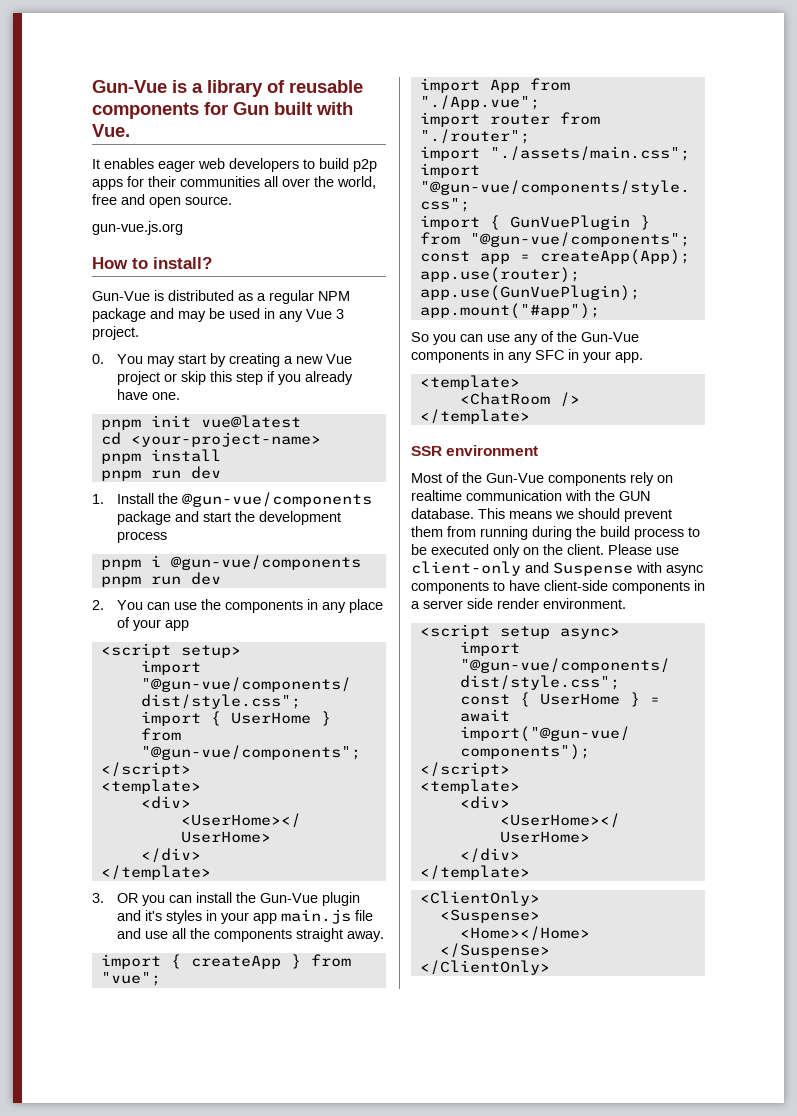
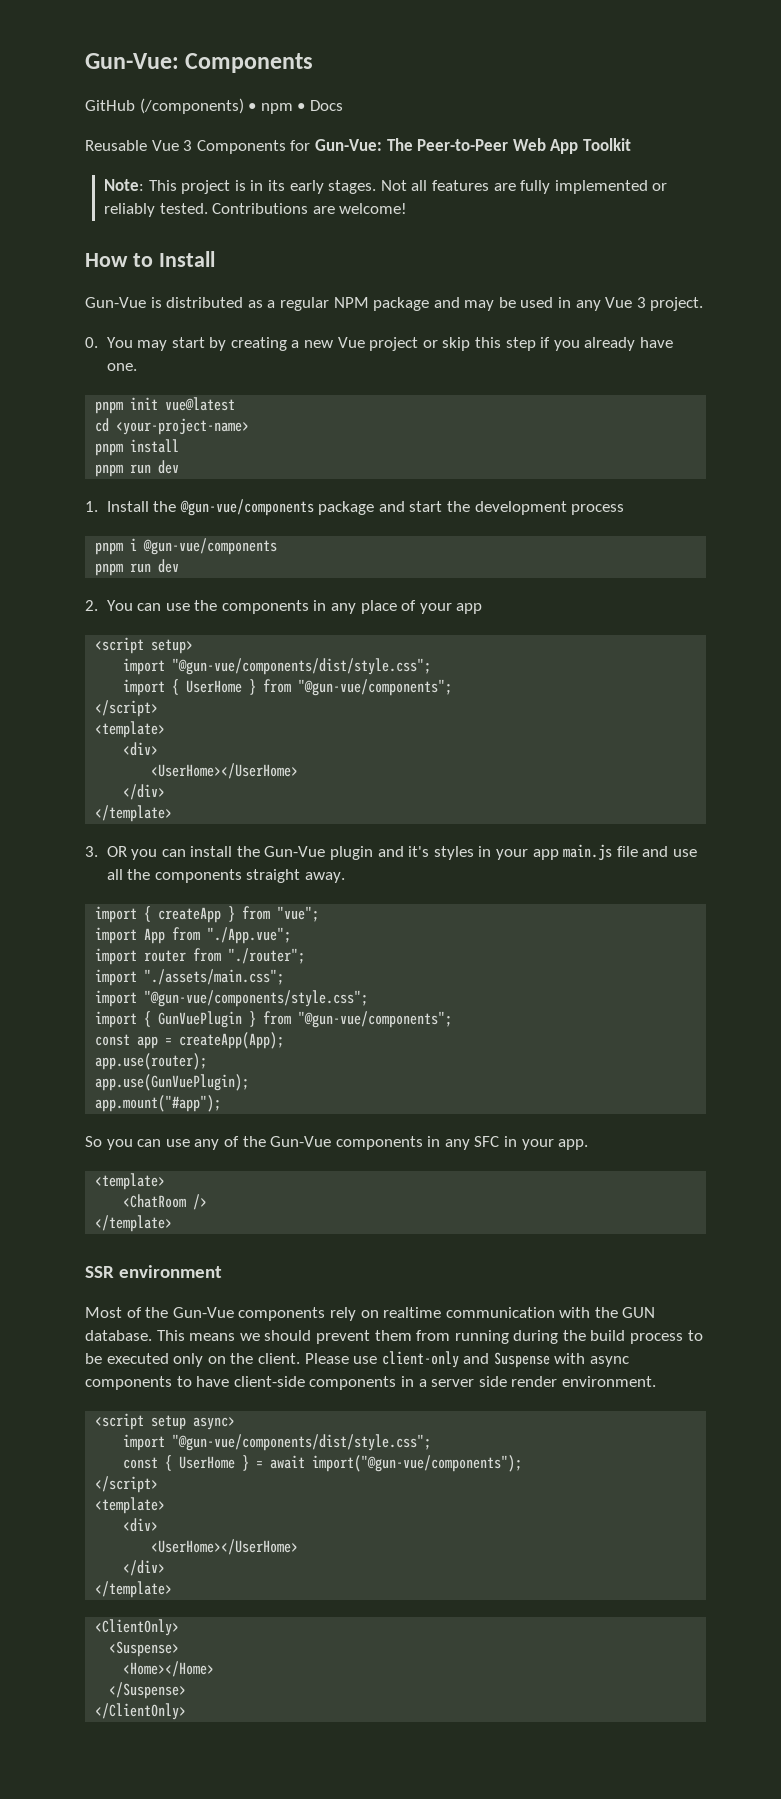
- Gun-Vue is a library of reusable components for Gun built with Vue.
- It enables eager web developers to build p2p apps for their communities all over the world, free and open source.
- gun-vue.js.org
+ Gun-Vue: Components
+ GitHub (/components) • npm • Docs
+ Reusable Vue 3 Components for Gun-Vue: The Peer-to-Peer Web App Toolkit
+ Note: This project is in its early stages. Not all features are fully implemented or reliably tested. Contributions are welcome!
- How to install?
+ How to Install

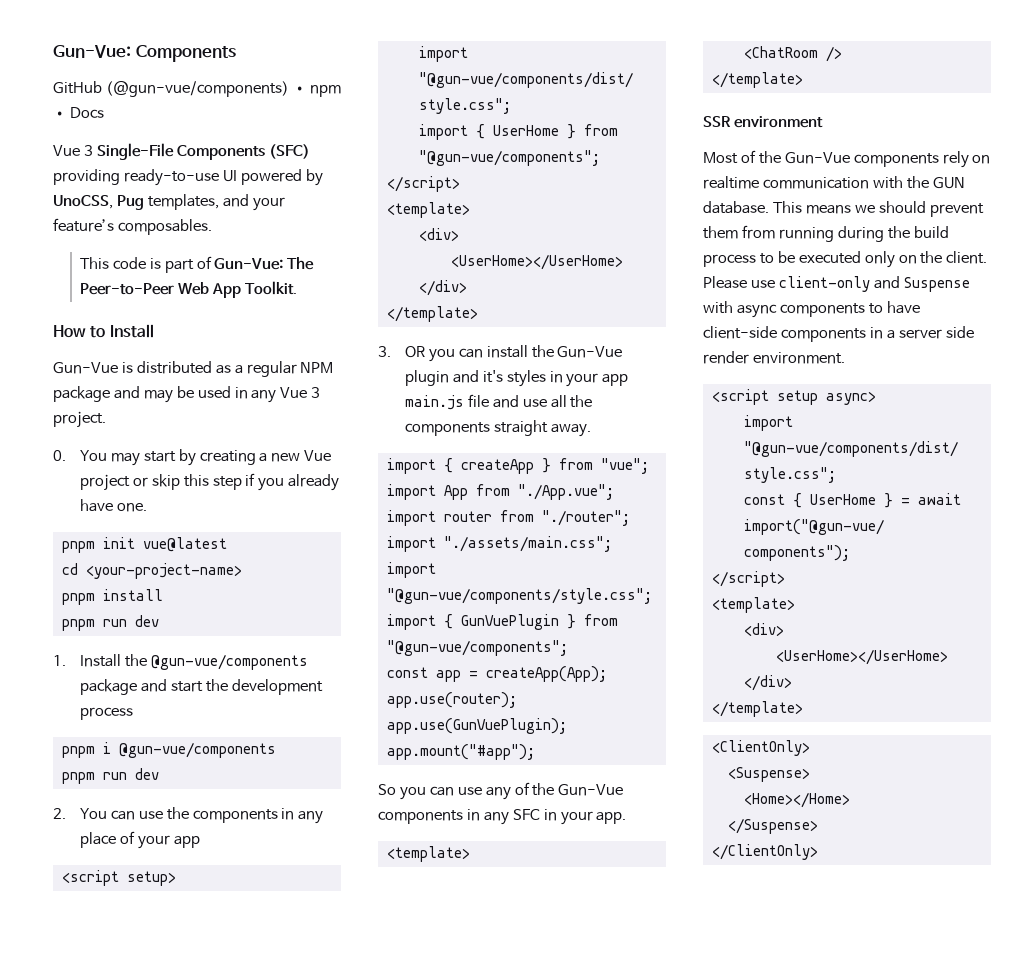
- GitHub (/components) • npm • Docs
+ GitHub (@gun-vue/components) • npm • Docs
- Reusable Vue 3 Components for Gun-Vue: The Peer-to-Peer Web App Toolkit
- Note: This project is in its early stages. Not all features are fully implemented or reliably tested. Contributions are welcome!
+ Vue 3 Single-File Components (SFC) providing ready-to-use UI powered by UnoCSS, Pug templates, and your feature’s composables.
+ This code is part of Gun-Vue: The Peer-to-Peer Web App Toolkit.

